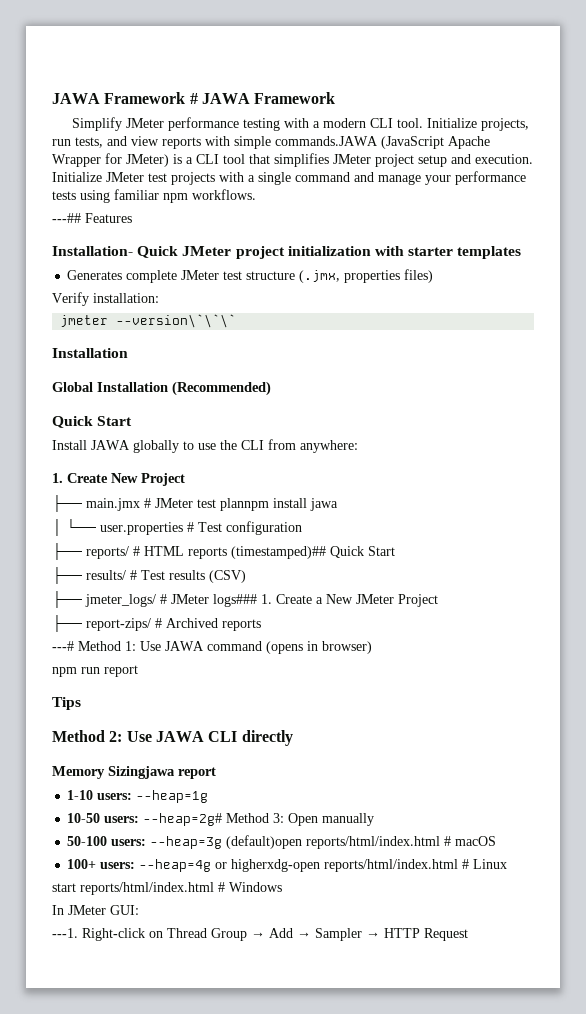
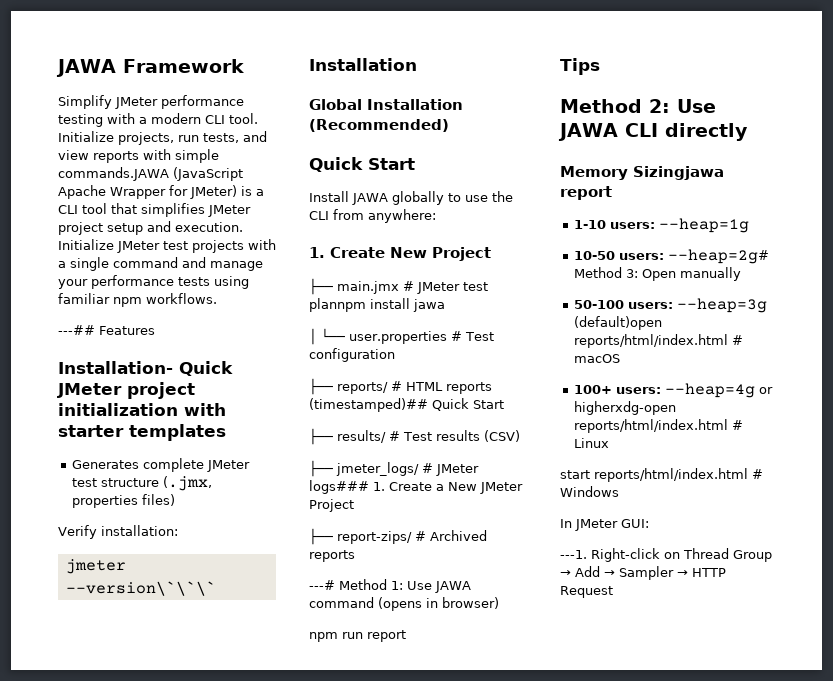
- JAWA Framework # JAWA Framework
+ JAWA Framework

